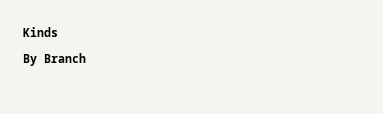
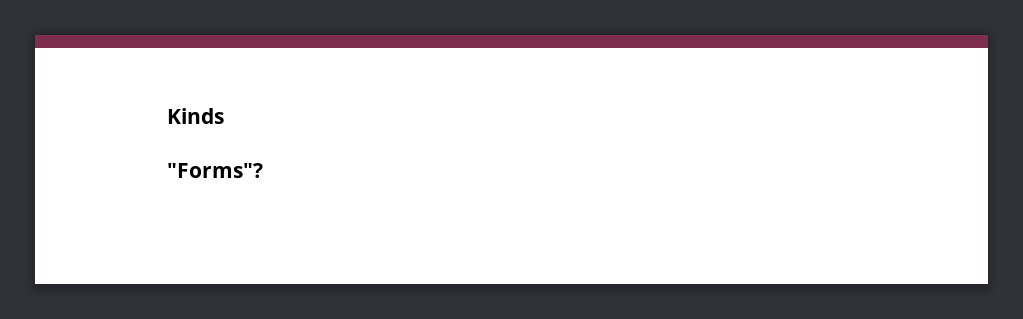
- By Branch
+ "Forms"?

